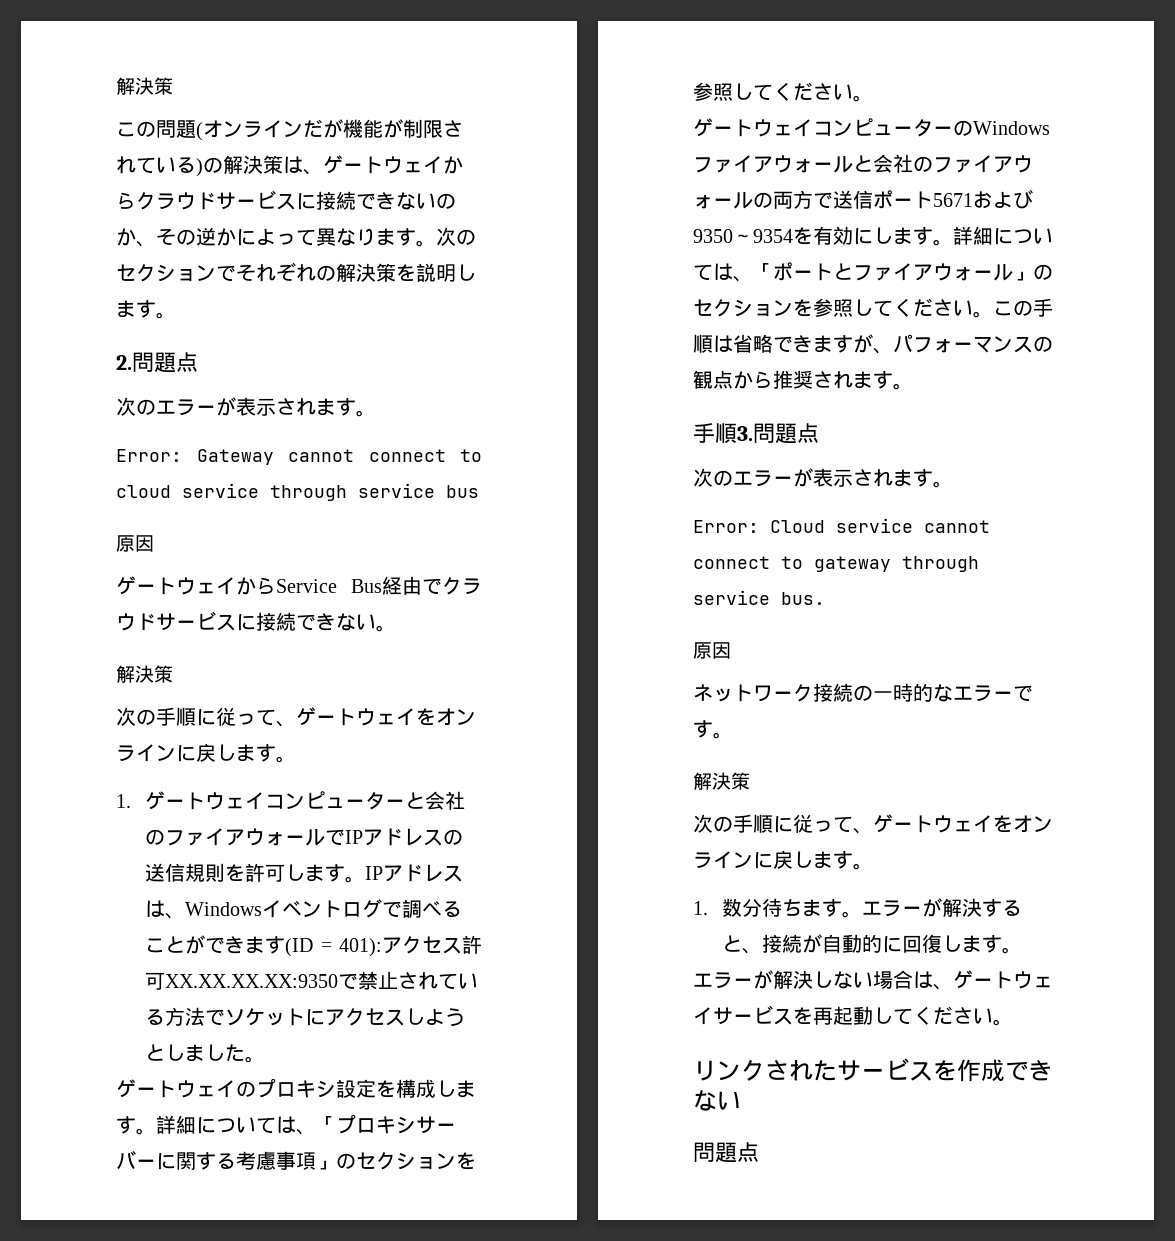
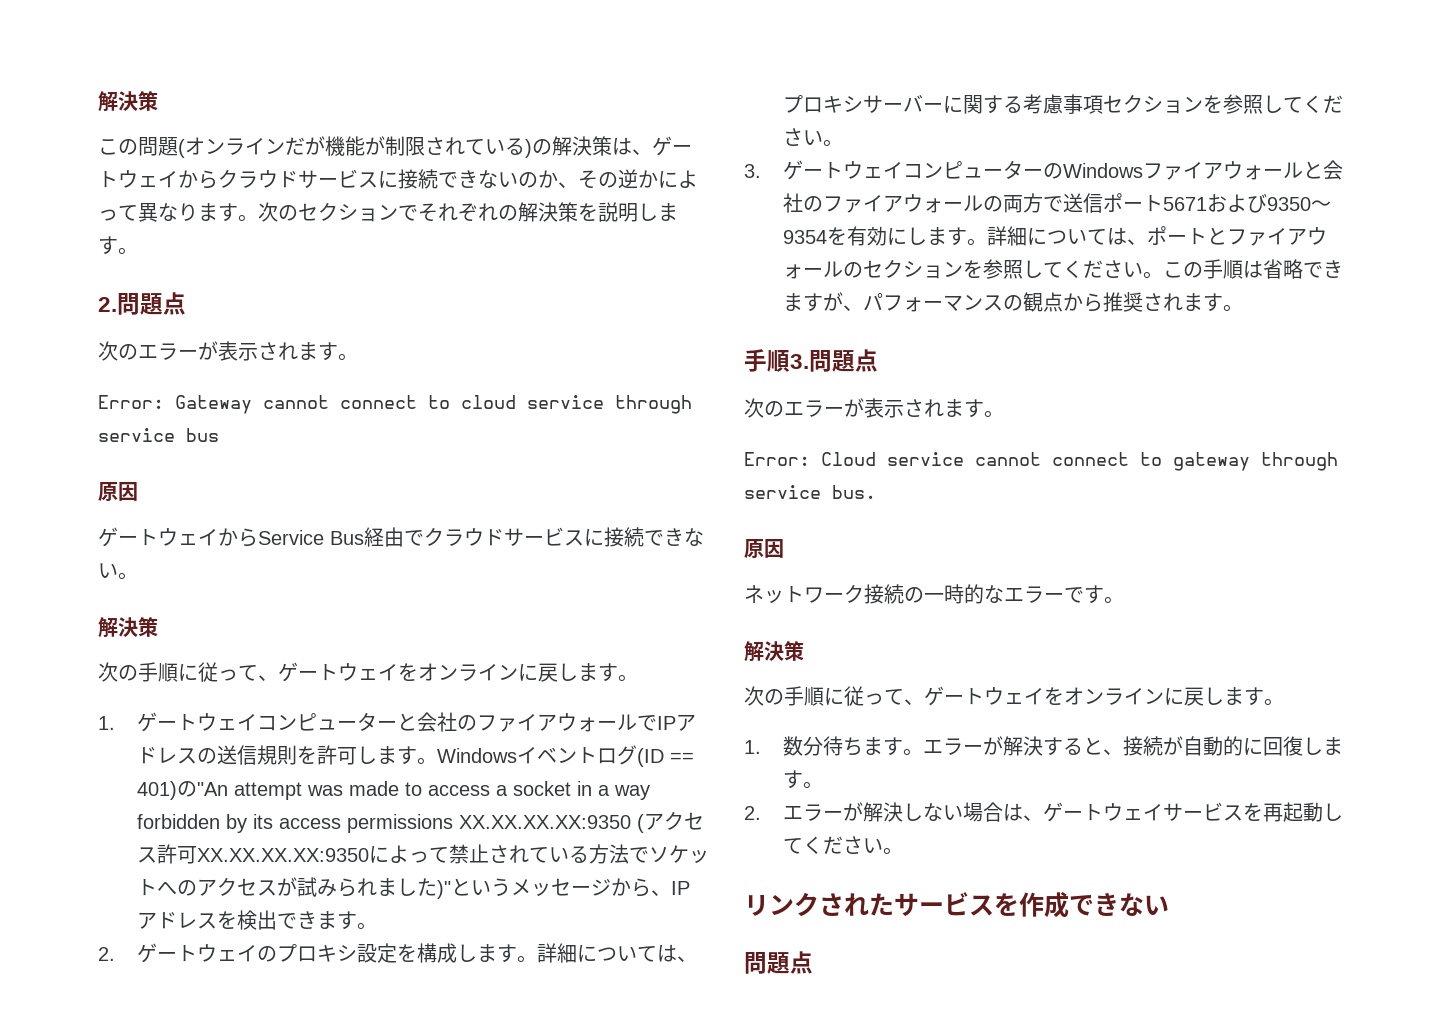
- IPアドレスは、Windowsイベントログで調べることができます(ID = 401):アクセス許可XX.XX.XX.XX:9350で禁止されている方法でソケットにアクセスしようとしました。
- ゲートウェイのプロキシ設定を構成します。
+ Windowsイベントログ(ID == 401)の"An attempt was made to access a socket in a way forbidden by its access permissions XX.XX.XX.XX:9350 (アクセス許可XX.XX.XX.XX:9350によって禁止されている方法でソケットへのアクセスが試みられました)"というメッセージから、IPアドレスを検出できます。
+ 2.ゲートウェイのプロキシ設定を構成します。
- 詳細については、「プロキシサーバーに関する考慮事項」のセクションを参照してください。
+ 詳細については、プロキシサーバーに関する考慮事項セクションを参照してください。
- ゲートウェイコンピューターのWindowsファイアウォールと会社のファイアウォールの両方で送信ポート5671および9350～9354を有効にします。
+ 3.ゲートウェイコンピューターのWindowsファイアウォールと会社のファイアウォールの両方で送信ポート5671および9350～9354を有効にします。
- 詳細については、「ポートとファイアウォール」のセクションを参照してください。
+ 詳細については、ポートとファイアウォールのセクションを参照してください。
- エラーが解決しない場合は、ゲートウェイサービスを再起動してください。
+ 2.エラーが解決しない場合は、ゲートウェイサービスを再起動してください。

